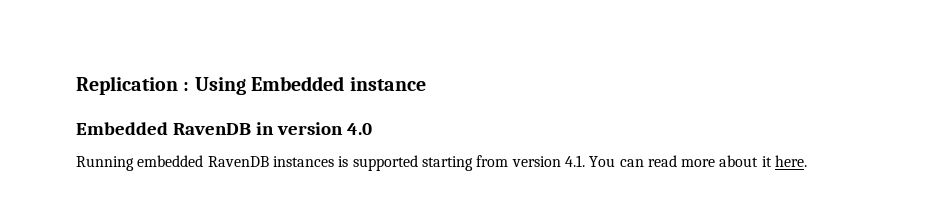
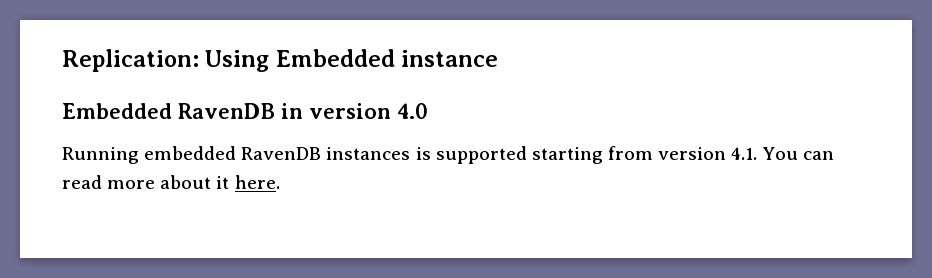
- Replication : Using Embedded instance
+ Replication: Using Embedded instance

